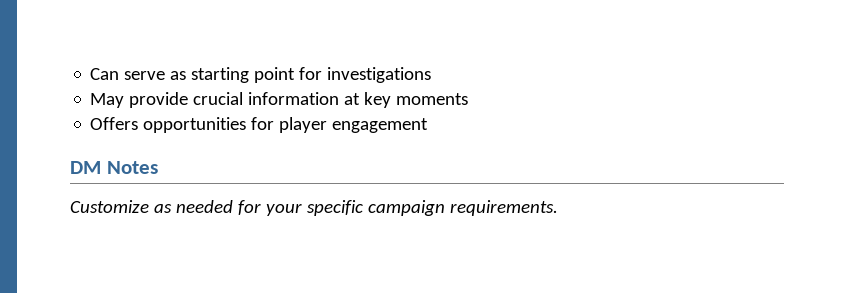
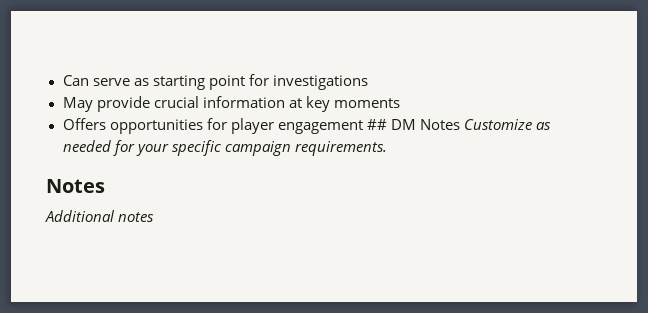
- Offers opportunities for player engagement
- DM Notes
- Customize as needed for your specific campaign requirements.
+ Offers opportunities for player engagement ## DM Notes Customize as needed for your specific campaign requirements.
+ Notes
+ Additional notes

